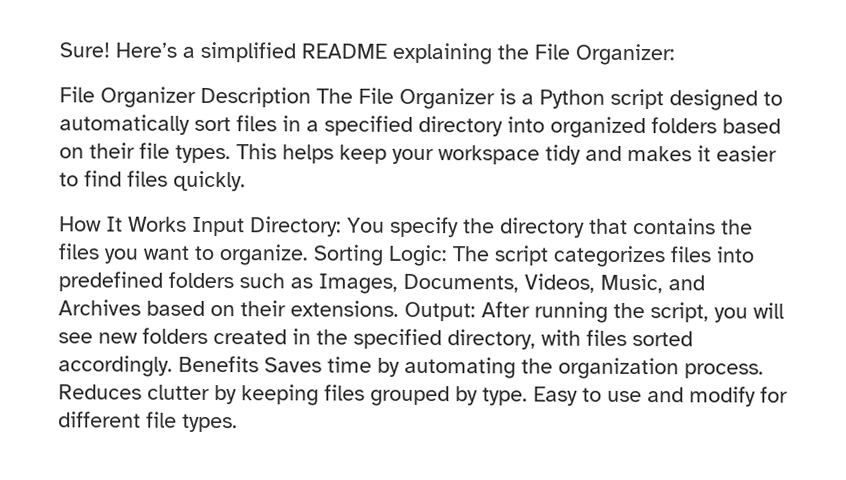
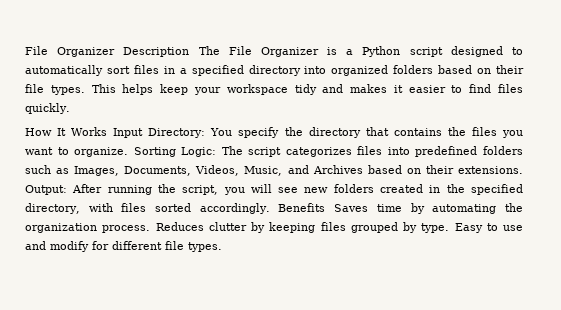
- Sure! Here’s a simplified README explaining the File Organizer:

